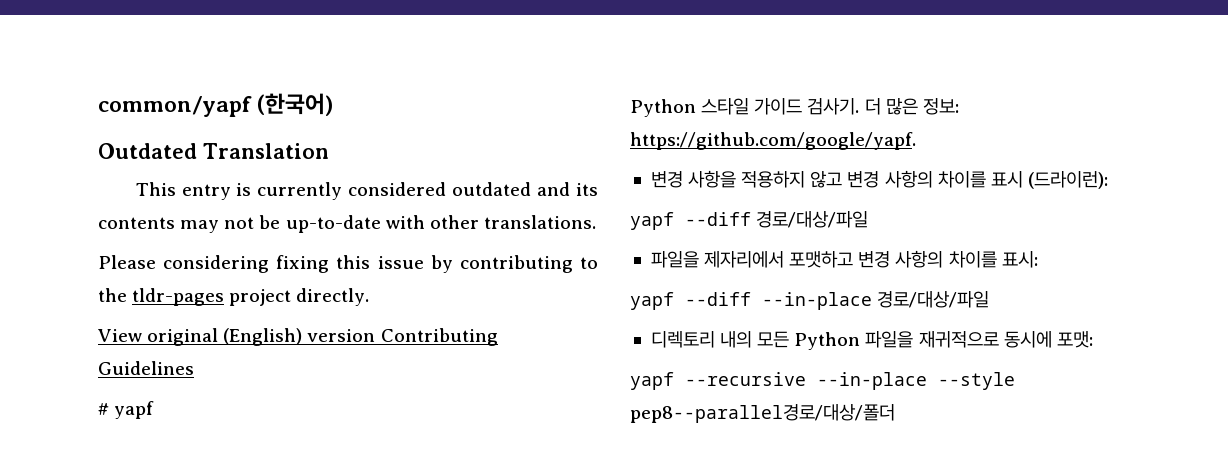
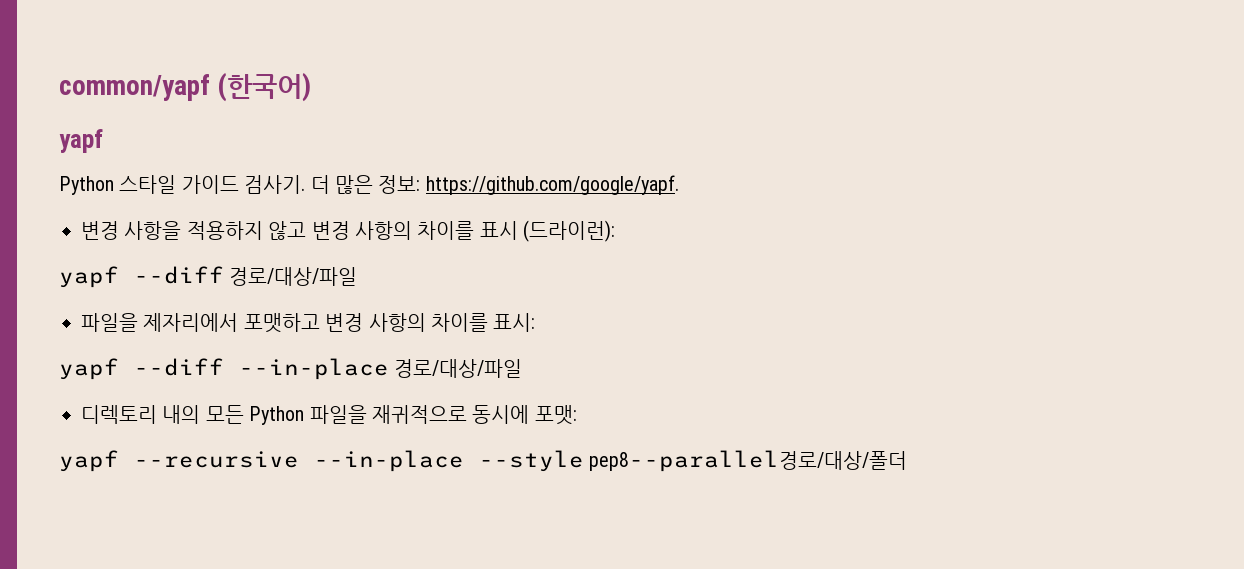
  common/yapf (한국어)
- Outdated Translation
- This entry is currently considered outdated and its contents may not be up-to-date with other translations.
- Please considering fixing this issue by contributing to the tldr-pages project directly.
- View original (English) version Contributing Guidelines
- # yapf
+ yapf

